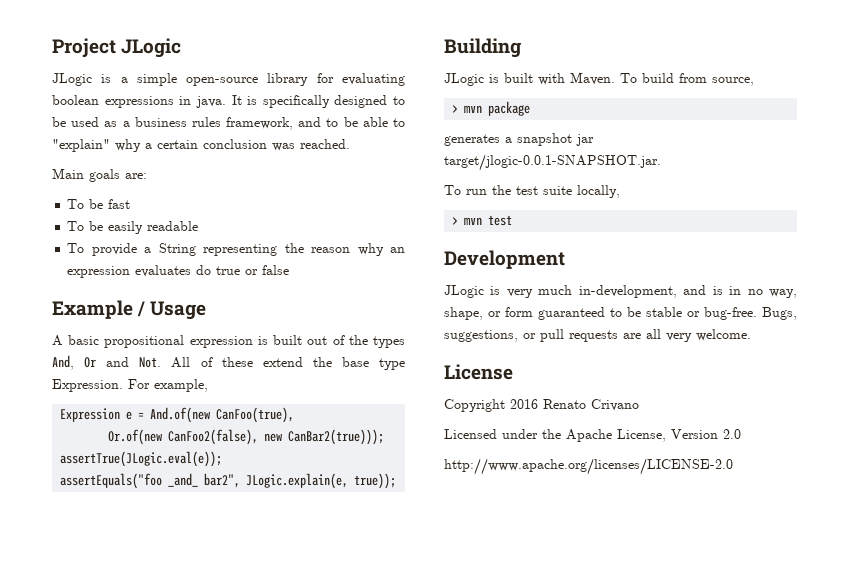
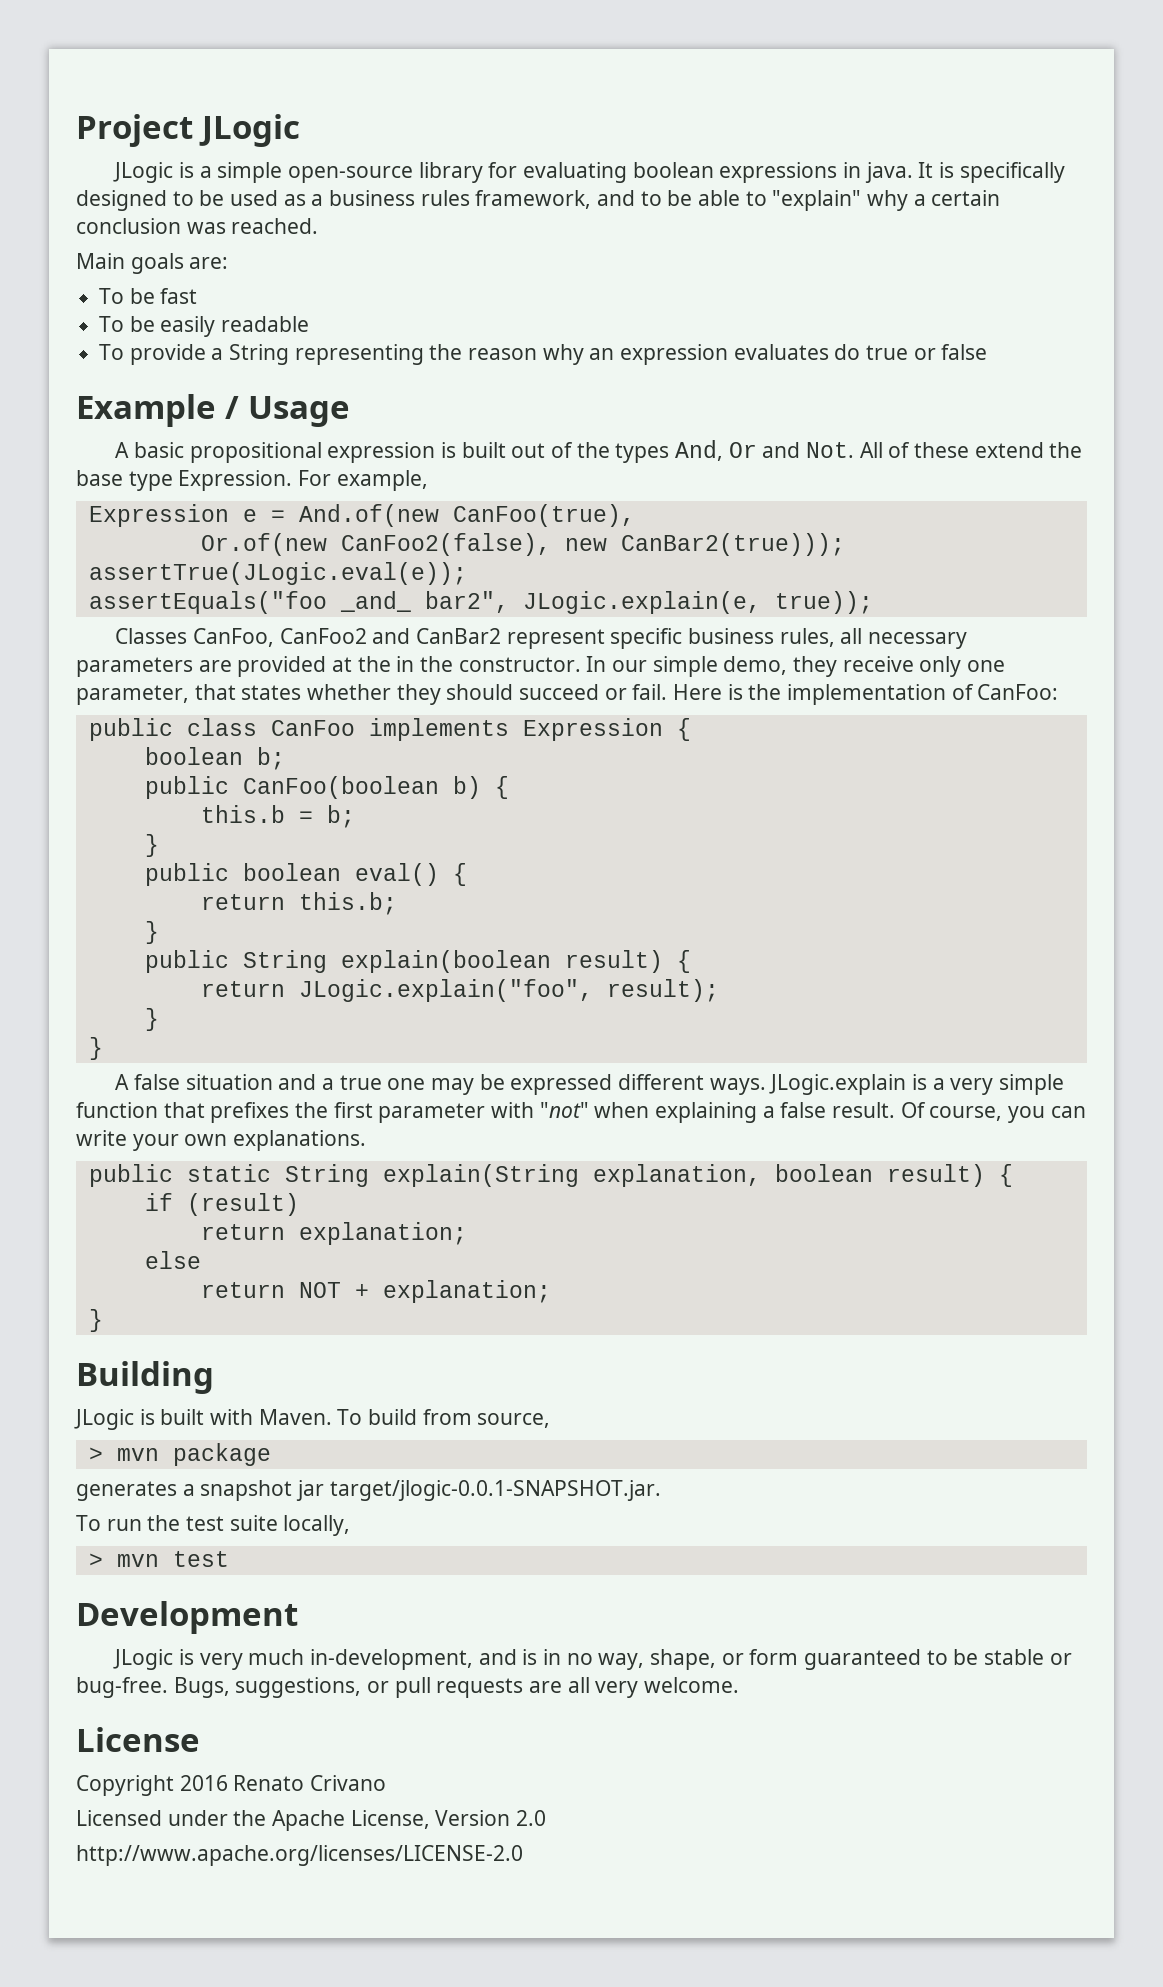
+ Classes CanFoo, CanFoo2 and CanBar2 represent specific business rules, all necessary parameters are provided at the in the constructor. In our simple demo, they receive only one parameter, that states whether they should succeed or fail. Here is the implementation of CanFoo:
+ public class CanFoo implements Expression {
+ boolean b;
+ public CanFoo(boolean b) {
+ this.b = b;
+ }
+ public boolean eval() {
+ return this.b;
+ }
+ public String explain(boolean result) {
+ return JLogic.explain("foo", result);
+ }
+ }
+ A false situation and a true one may be expressed different ways. JLogic.explain is a very simple function that prefixes the first parameter with "not" when explaining a false result. Of course, you can write your own explanations.
+ public static String explain(String explanation, boolean result) {
+ if (result)
+ return explanation;
+ else
+ return NOT + explanation;
+ }

